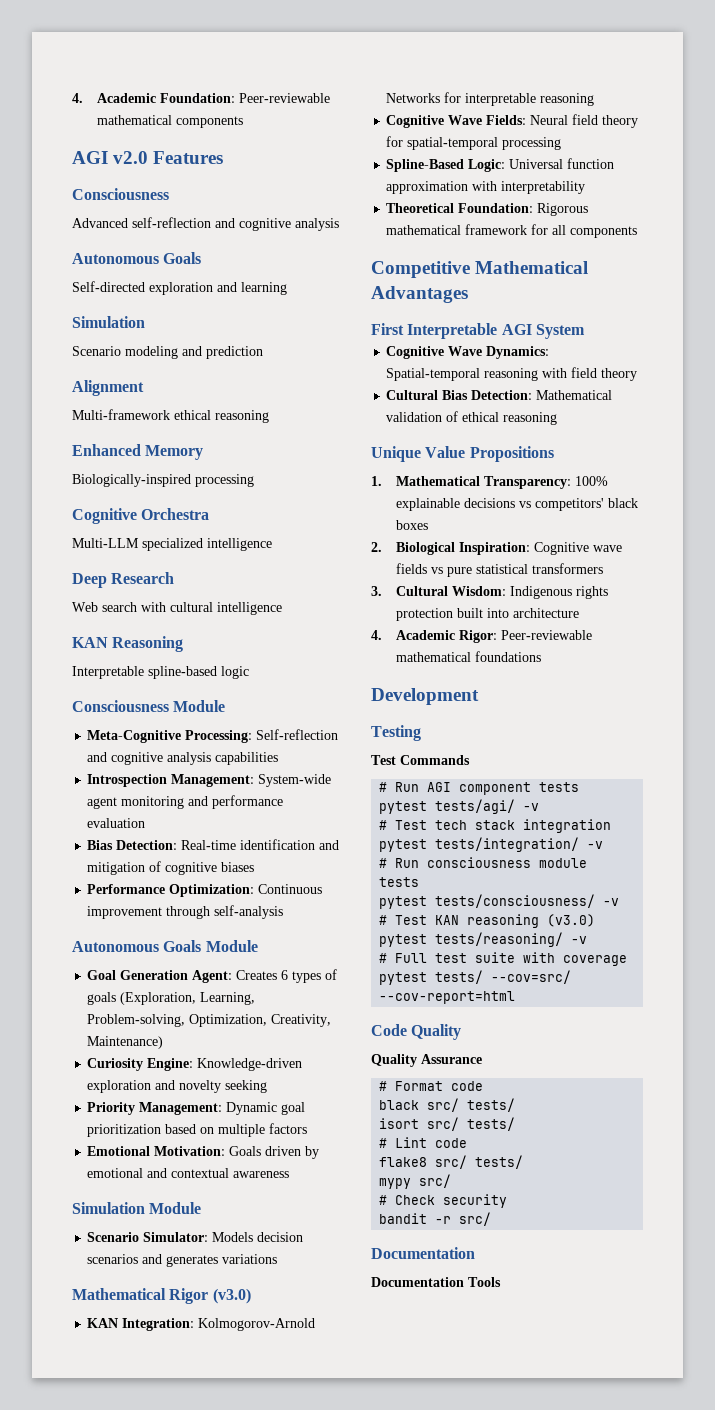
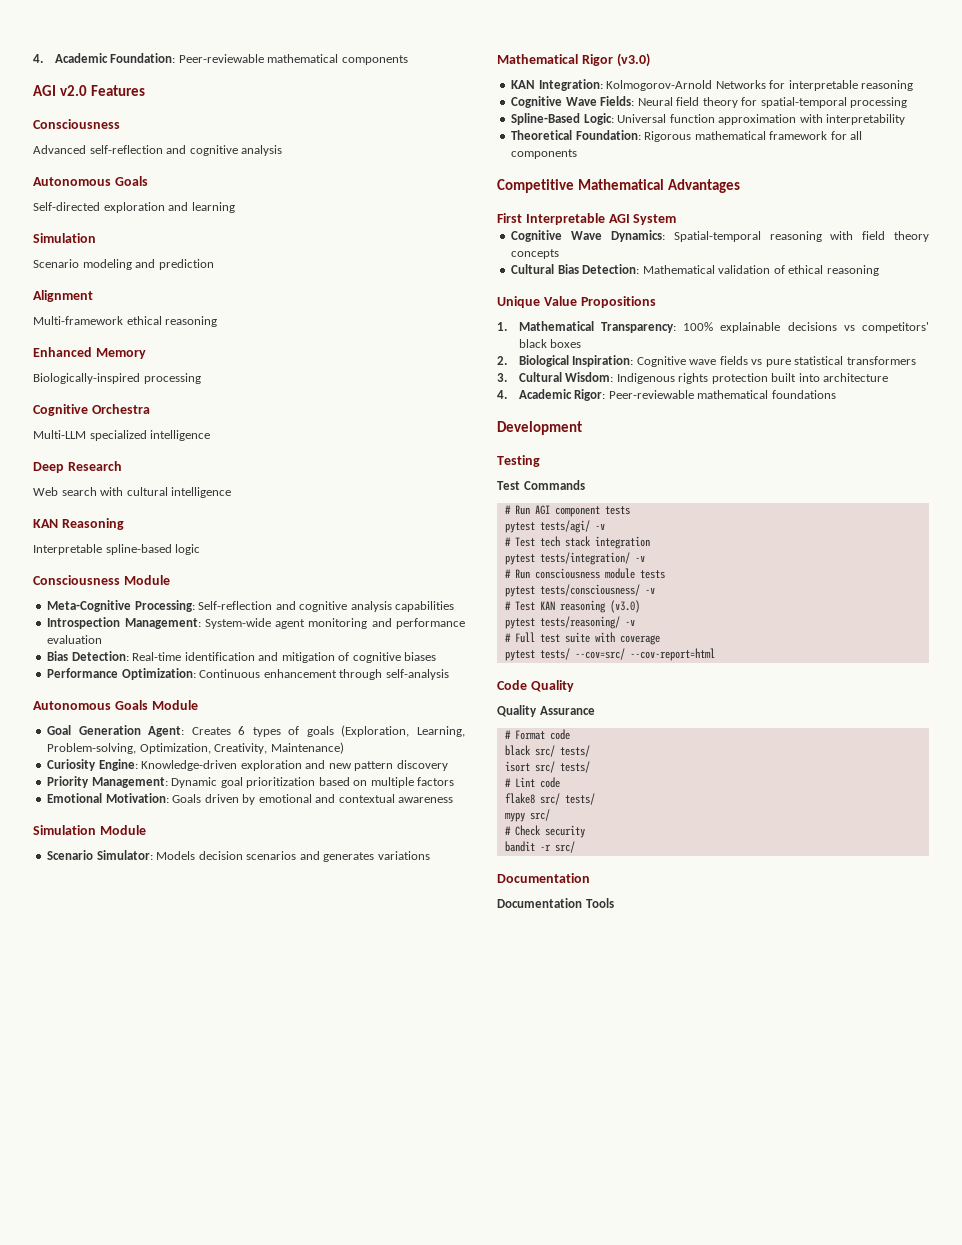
- Performance Optimization: Continuous improvement through self-analysis
+ Performance Optimization: Continuous enhancement through self-analysis
- Curiosity Engine: Knowledge-driven exploration and novelty seeking
+ Curiosity Engine: Knowledge-driven exploration and new pattern discovery
- Cognitive Wave Dynamics: Spatial-temporal reasoning with field theory
+ Cognitive Wave Dynamics: Spatial-temporal reasoning with field theory concepts

